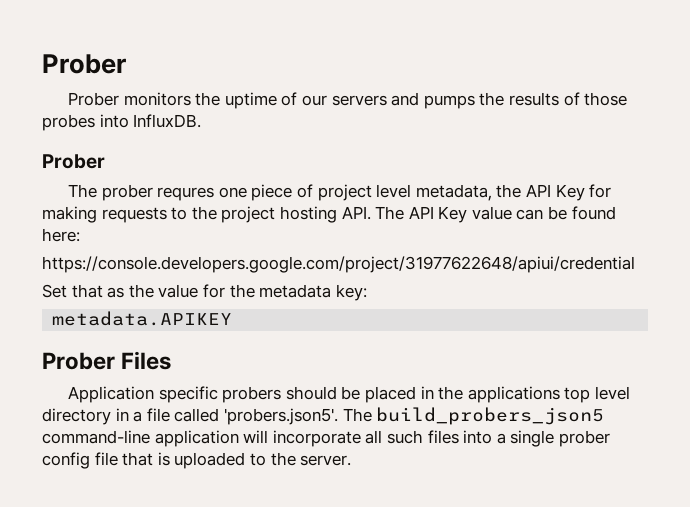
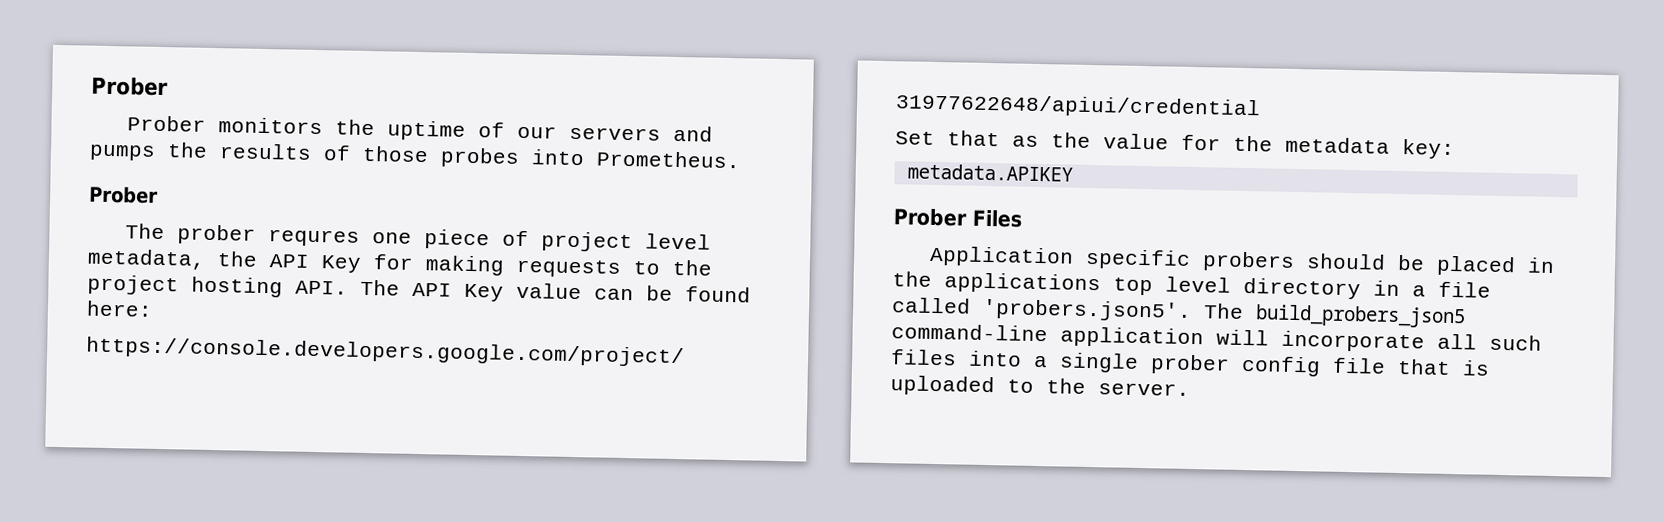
- Prober monitors the uptime of our servers and pumps the results of those probes into InfluxDB.
+ Prober monitors the uptime of our servers and pumps the results of those probes into Prometheus.

